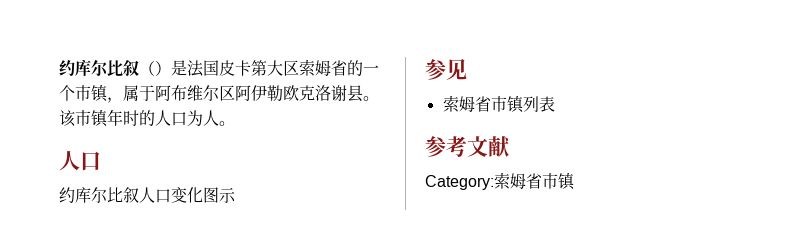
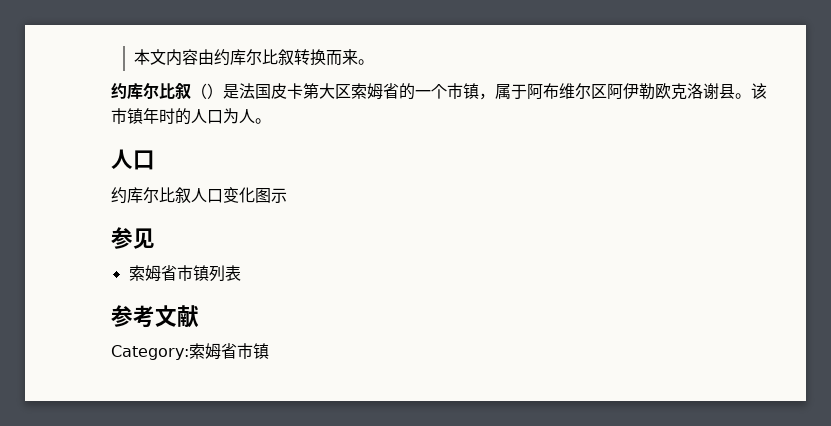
+ 本文内容由约库尔比叙转换而来。

